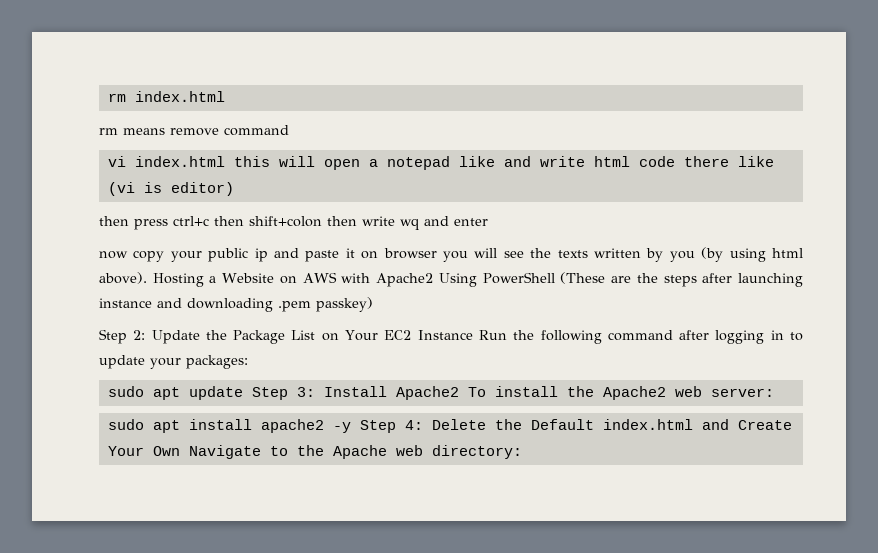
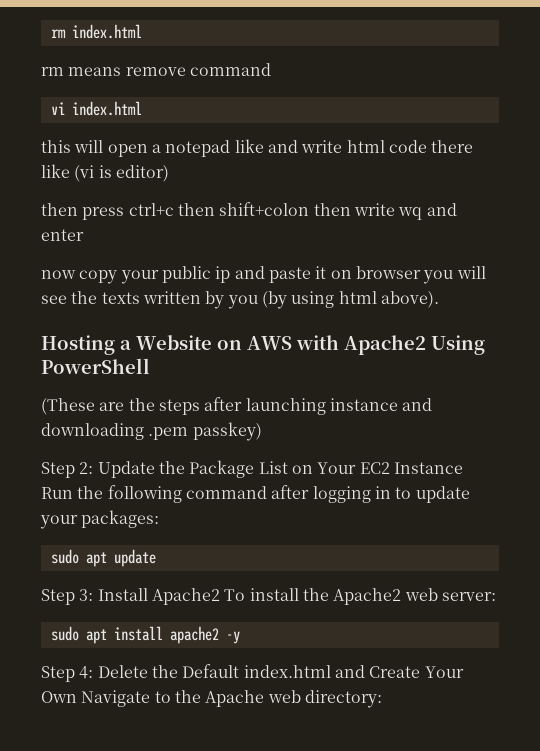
- vi index.html this will open a notepad like and write html code there like (vi is editor)
+ vi index.html
+ this will open a notepad like and write html code there like (vi is editor)
- now copy your public ip and paste it on browser you will see the texts written by you (by using html above). Hosting a Website on AWS with Apache2 Using PowerShell (These are the steps after launching instance and downloading .pem passkey)
+ now copy your public ip and paste it on browser you will see the texts written by you (by using html above).
+ Hosting a Website on AWS with Apache2 Using PowerShell
+ (These are the steps after launching instance and downloading .pem passkey)
- sudo apt update Step 3: Install Apache2 To install the Apache2 web server:
+ sudo apt update
+ Step 3: Install Apache2 To install the Apache2 web server:
- sudo apt install apache2 -y Step 4: Delete the Default index.html and Create Your Own Navigate to the Apache web directory:
+ sudo apt install apache2 -y
+ Step 4: Delete the Default index.html and Create Your Own Navigate to the Apache web directory:

